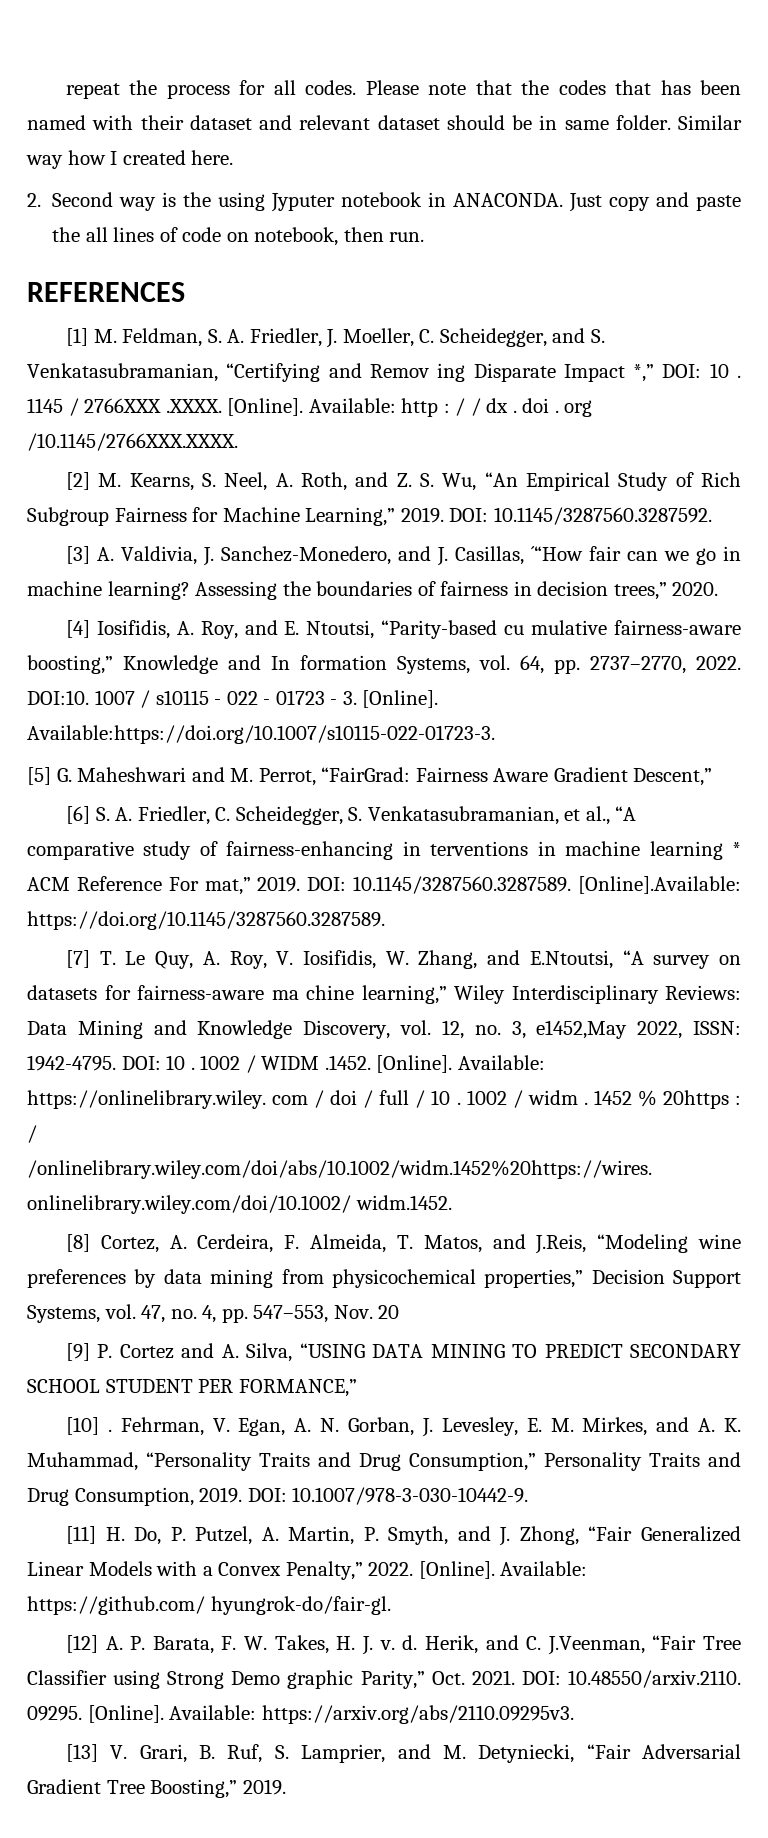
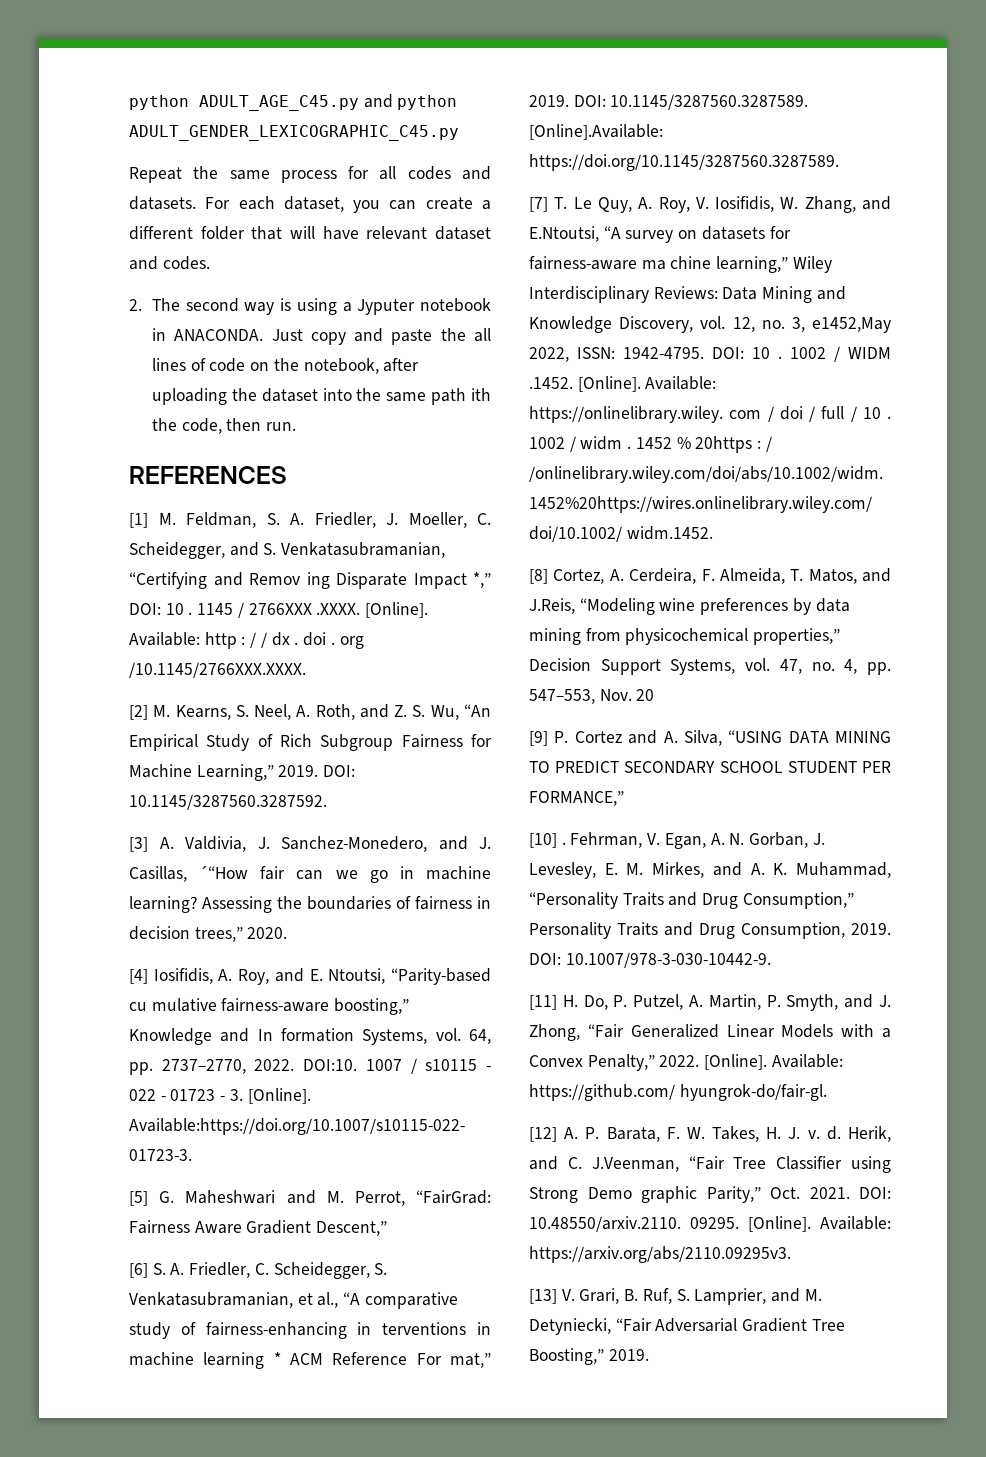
- repeat the process for all codes. Please note that the codes that has been named with their dataset and relevant dataset should be in same folder. Similar way how I created here.
- 2. Second way is the using Jyputer notebook in ANACONDA.
+ python ADULT_AGE_C45.py and python ADULT_GENDER_LEXICOGRAPHIC_C45.py
+ Repeat the same process for all codes and datasets. For each dataset, you can create a different folder that will have relevant dataset and codes.
+ 2. The second way is using a Jyputer notebook in ANACONDA.
- Just copy and paste the all lines of code on notebook, then run.
+ Just copy and paste the all lines of code on the notebook, after uploading the dataset into the same path ith the code, then run.

